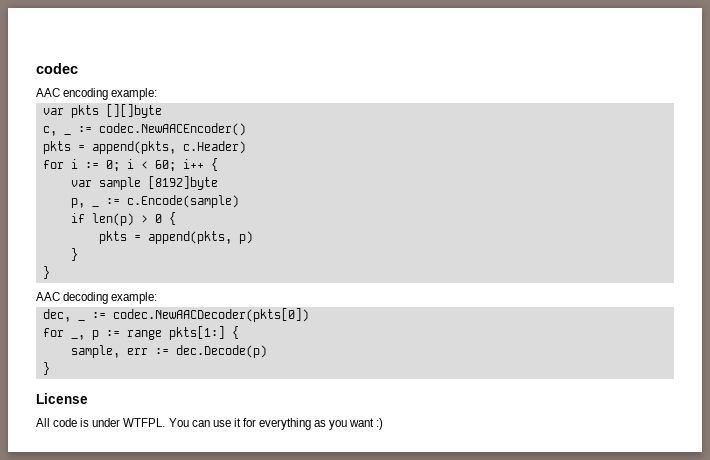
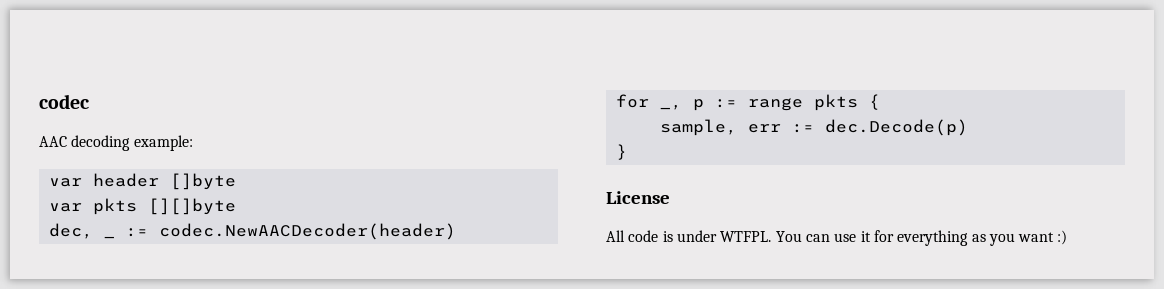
- AAC encoding example:
+ AAC decoding example:
+ var header []byte
- c, _ := codec.NewAACEncoder()
- pkts = append(pkts, c.Header)
- for i := 0; i < 60; i++ {
- var sample [8192]byte
- p, _ := c.Encode(sample)
- if len(p) > 0 {
- pkts = append(pkts, p)
- }
- }
- AAC decoding example:
- dec, _ := codec.NewAACDecoder(pkts[0])
+ dec, _ := codec.NewAACDecoder(header)
- for _, p := range pkts[1:] {
+ for _, p := range pkts {

